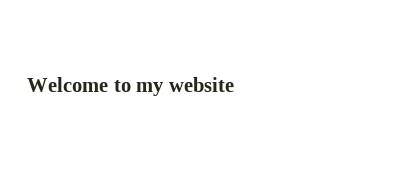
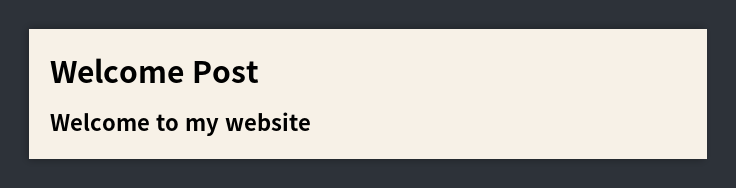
+ Welcome Post

